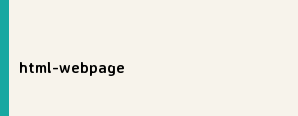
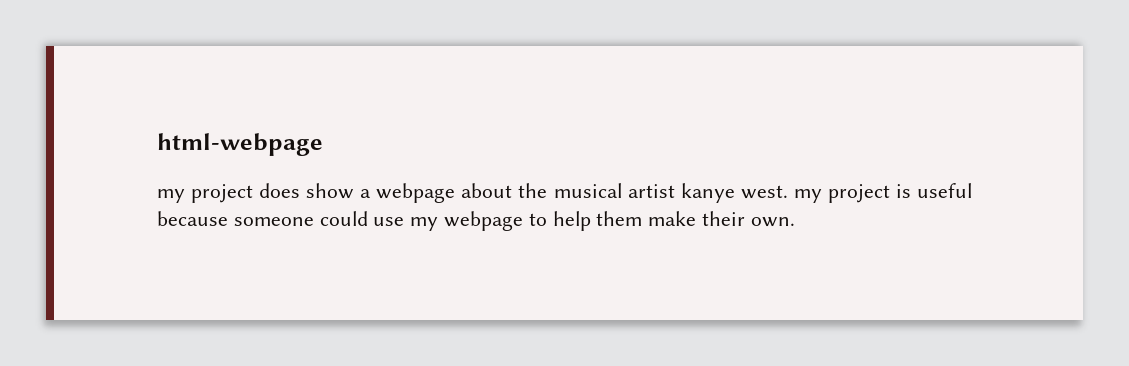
+ my project does show a webpage about the musical artist kanye west. my project is useful because someone could use my webpage to help them make their own.

